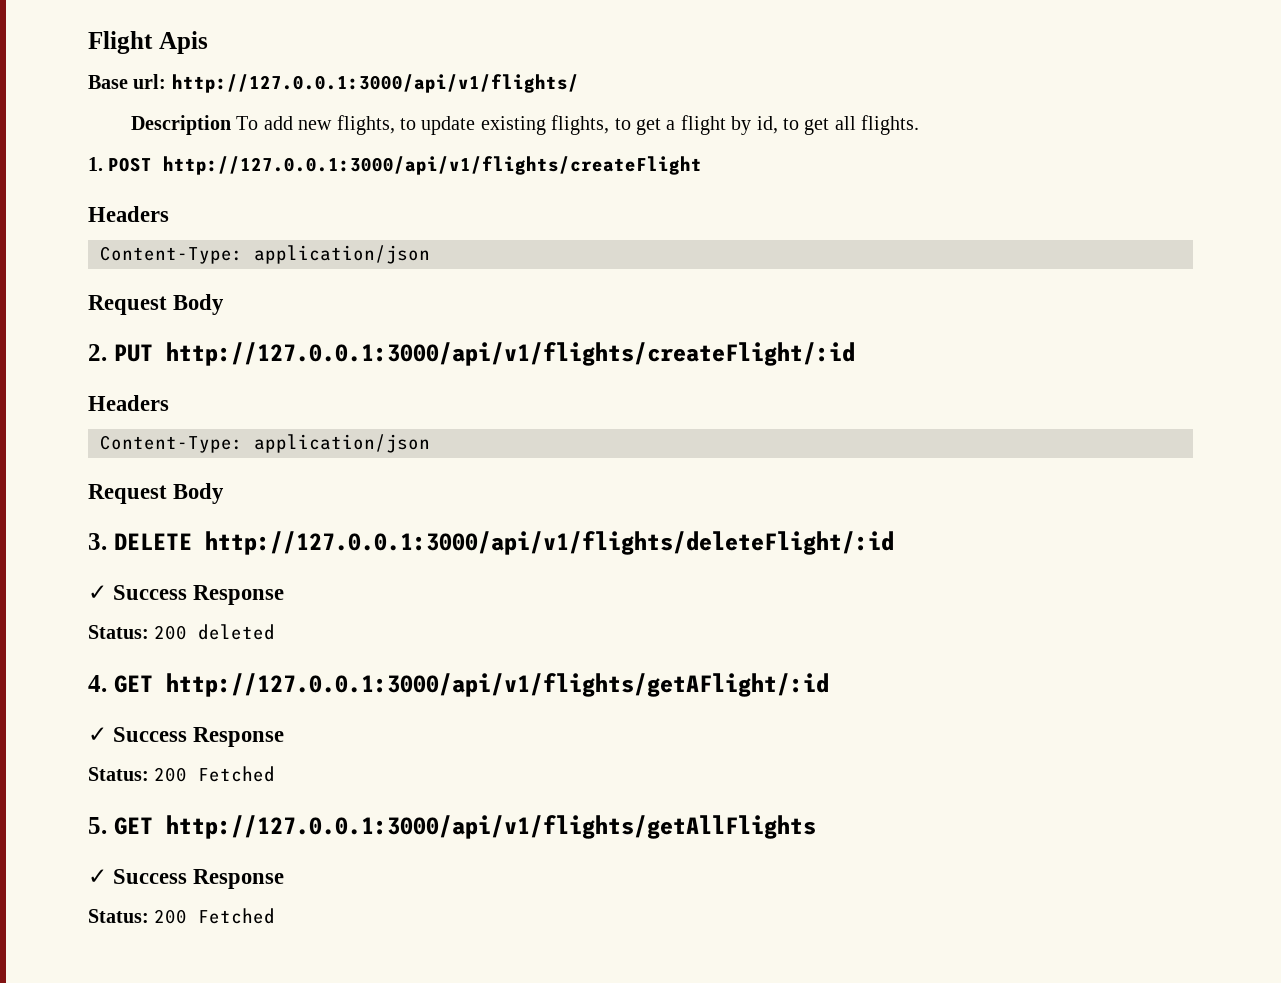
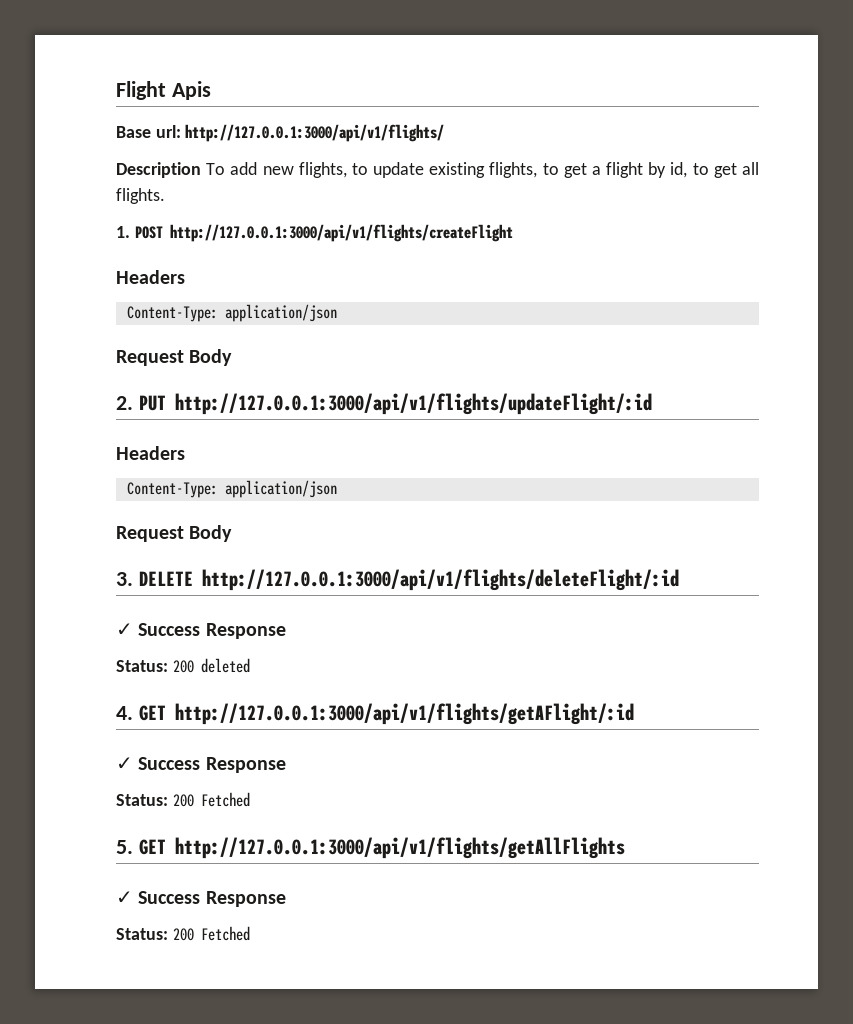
- 2. PUT http://127.0.0.1:3000/api/v1/flights/createFlight/:id
+ 2. PUT http://127.0.0.1:3000/api/v1/flights/updateFlight/:id

